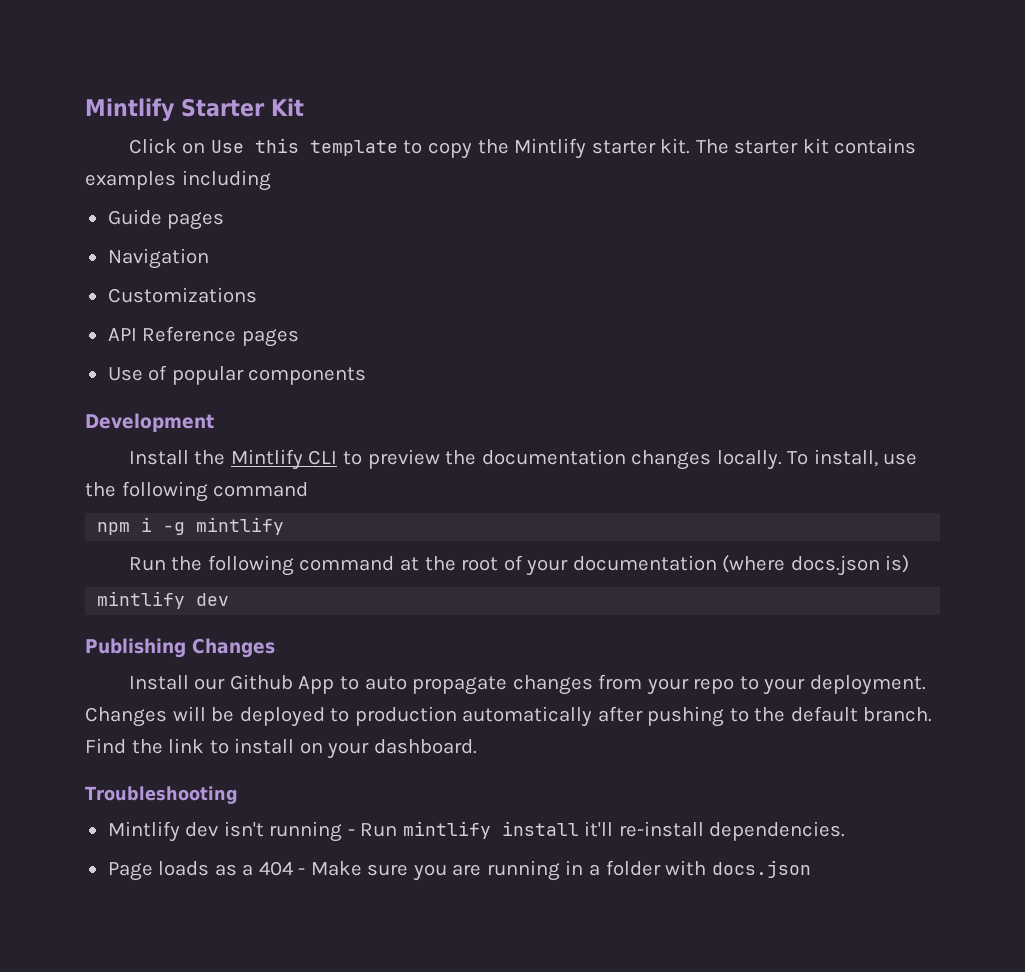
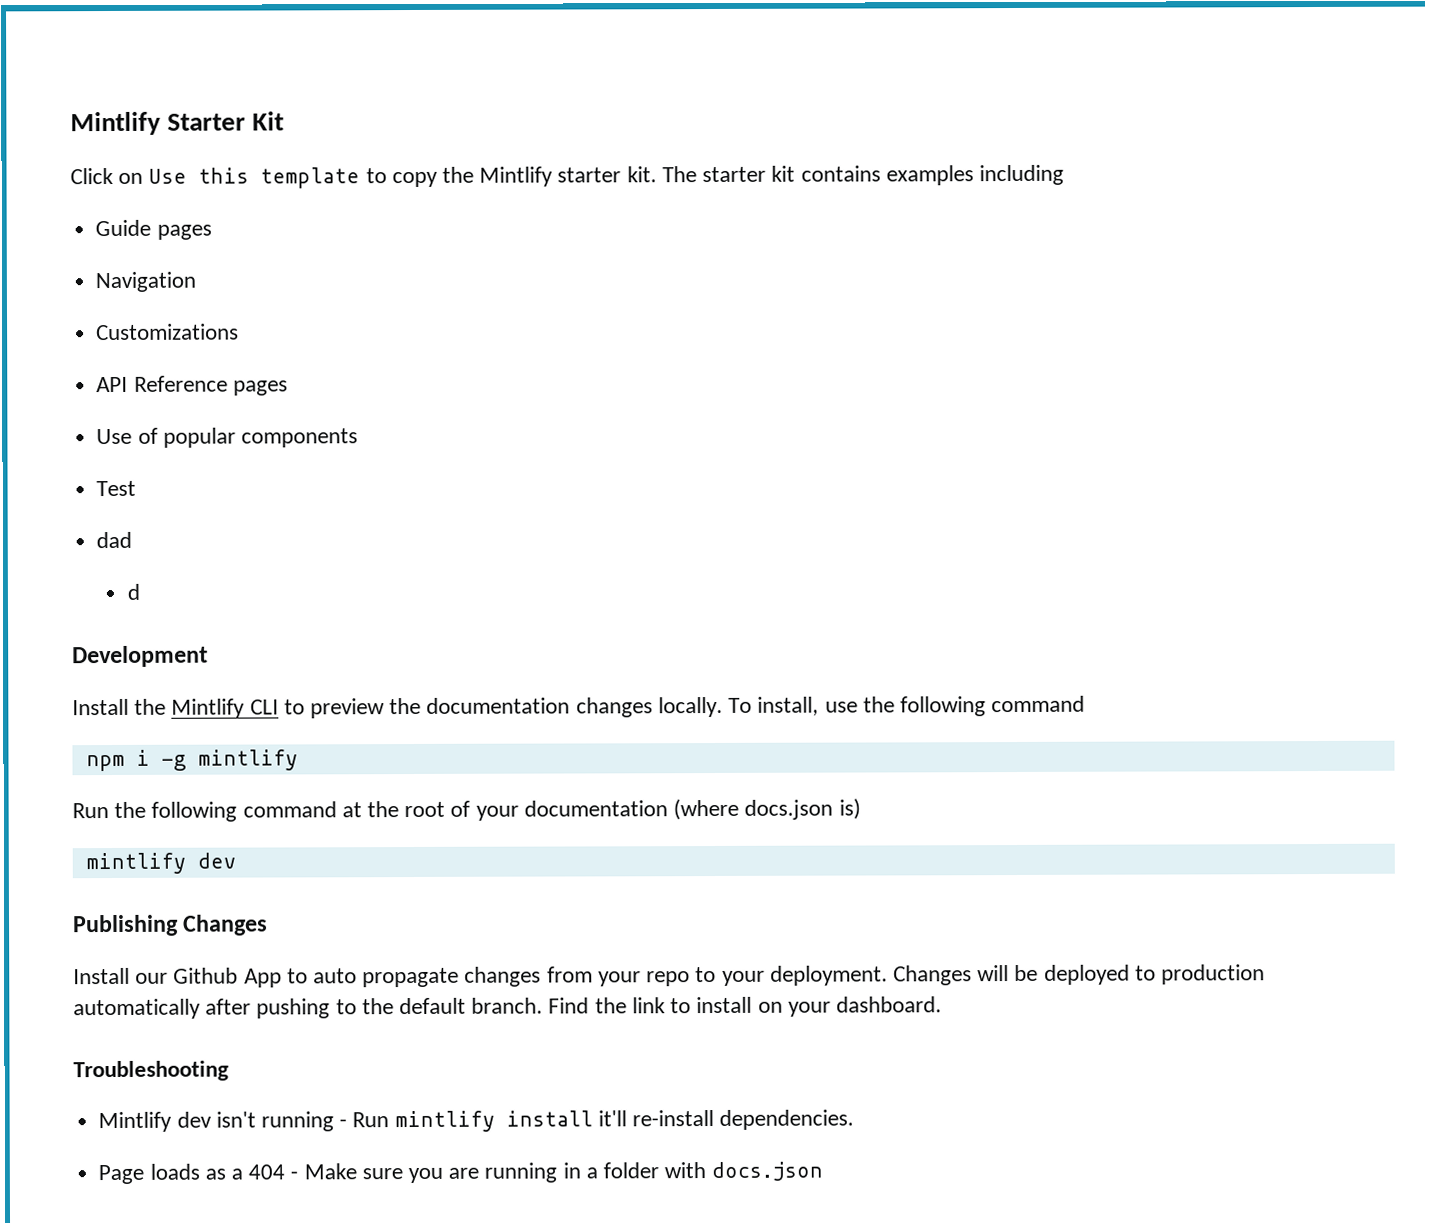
+ Test
+ dad
+ d

